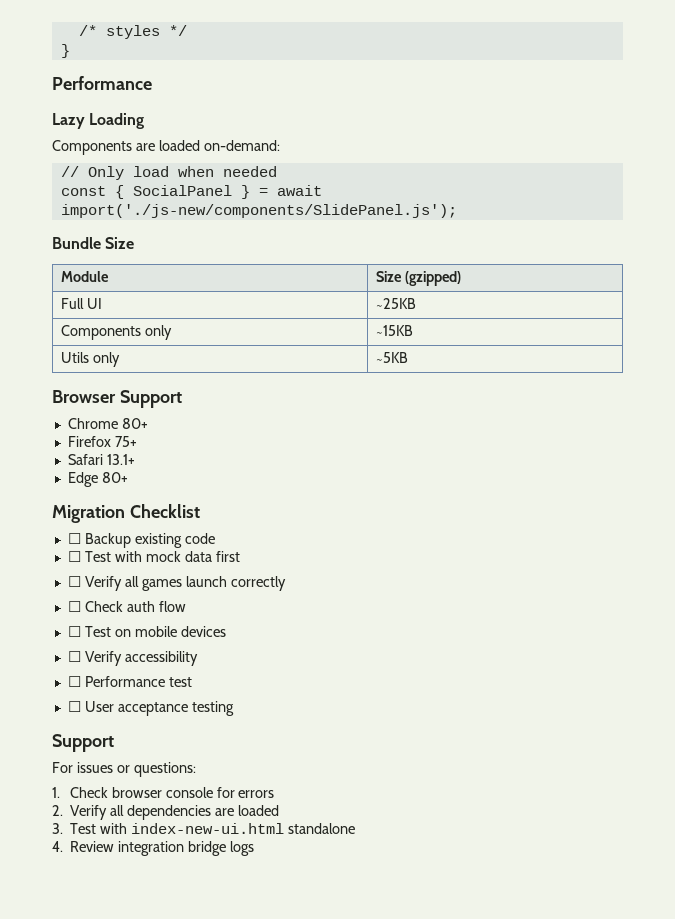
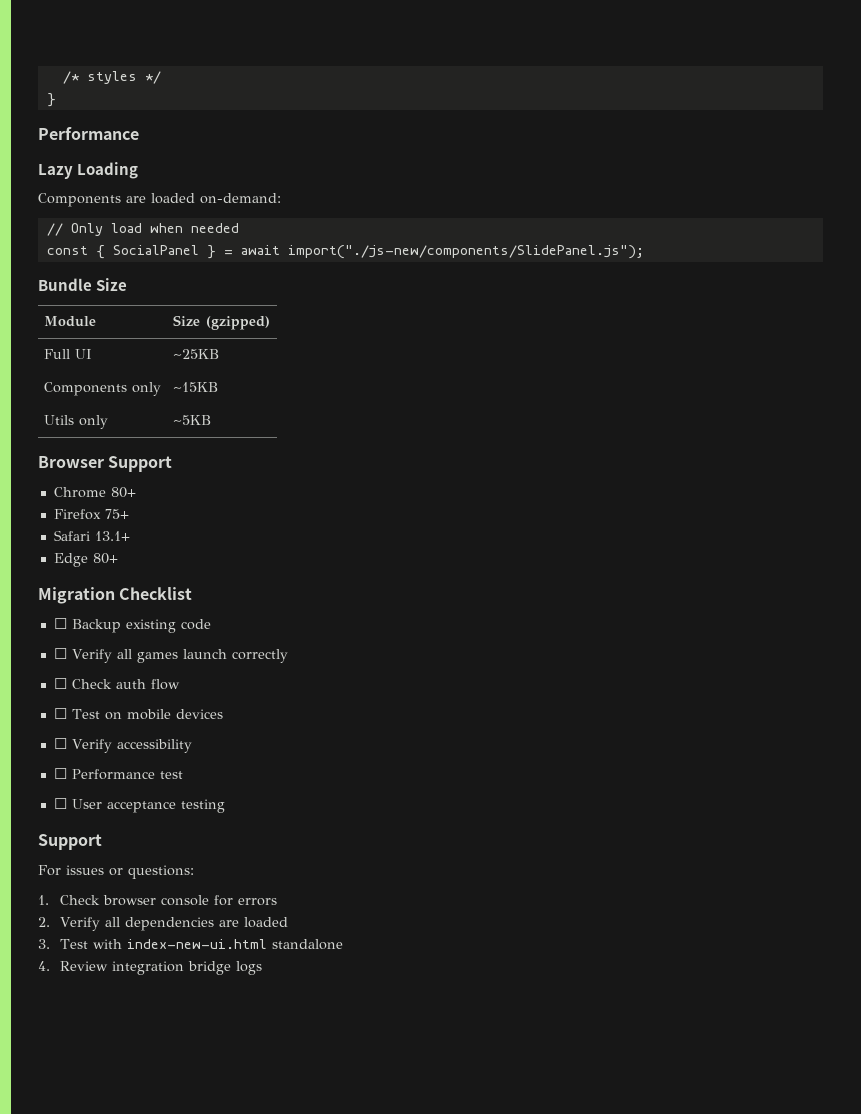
- const { SocialPanel } = await import('./js-new/components/SlidePanel.js');
+ const { SocialPanel } = await import("./js-new/components/SlidePanel.js");
- ☐ Test with mock data first

